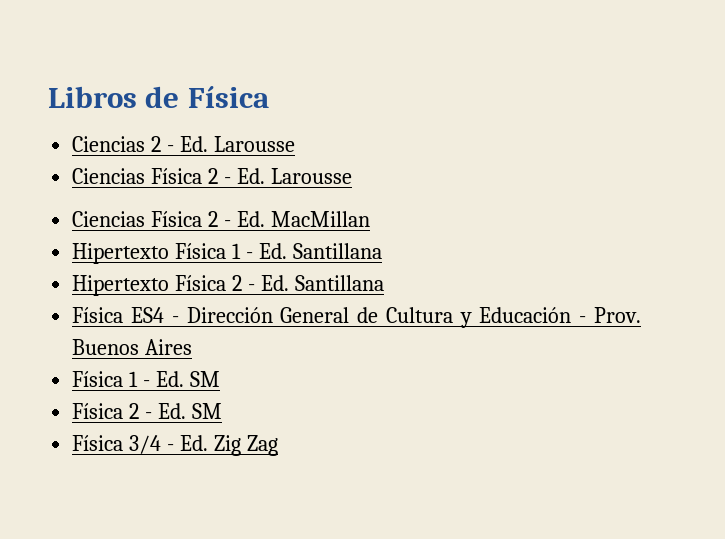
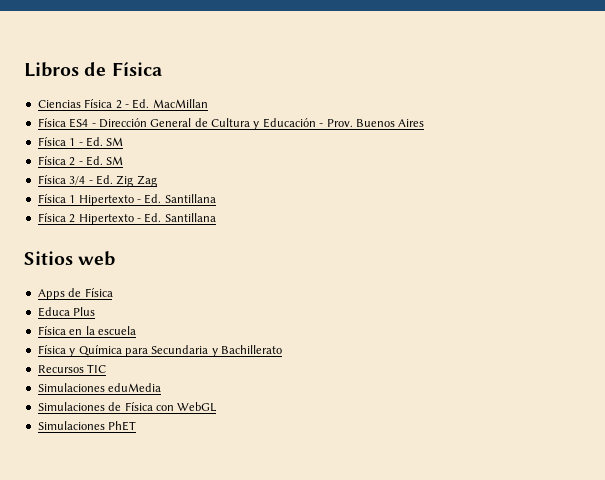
- Ciencias 2 - Ed. Larousse
- Ciencias Física 2 - Ed. Larousse
- Hipertexto Física 1 - Ed. Santillana
- Hipertexto Física 2 - Ed. Santillana
+ Física 1 Hipertexto - Ed. Santillana
+ Física 2 Hipertexto - Ed. Santillana
+ Sitios web
+ Apps de Física
+ Educa Plus
+ Física en la escuela
+ Física y Química para Secundaria y Bachillerato
+ Recursos TIC
+ Simulaciones eduMedia
+ Simulaciones de Física con WebGL
+ Simulaciones PhET

